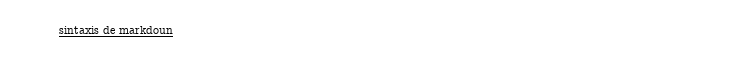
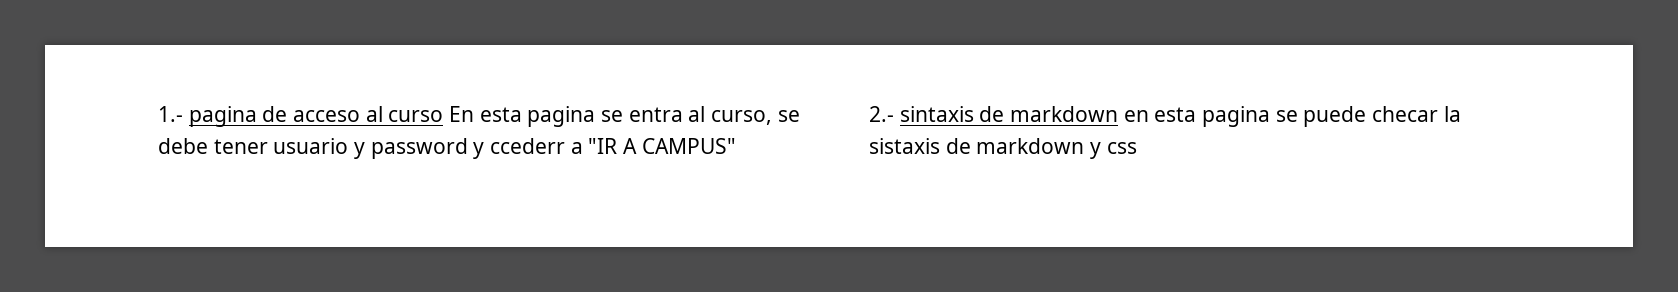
- sintaxis de markdoun
+ 1.- pagina de acceso al curso En esta pagina se entra al curso, se debe tener usuario y password y ccederr a "IR A CAMPUS"
+ 2.- sintaxis de markdown en esta pagina se puede checar la sistaxis de markdown y css

